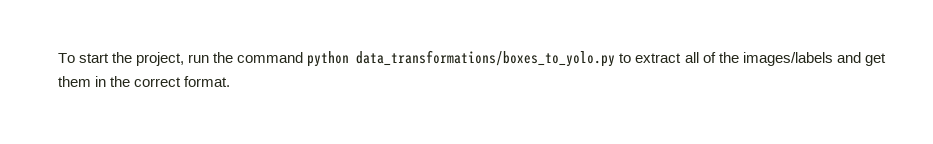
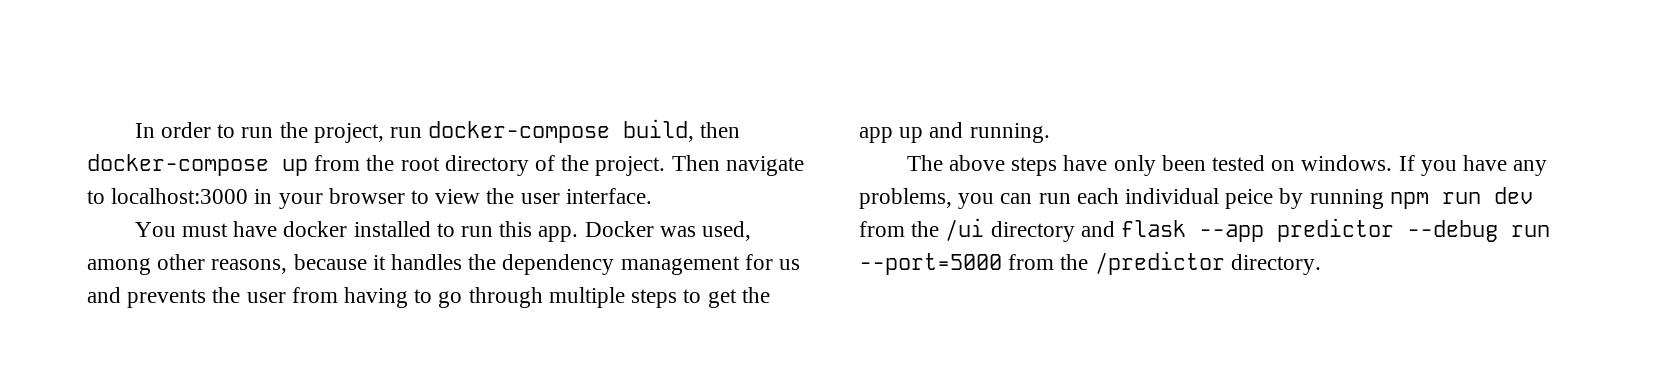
- To start the project, run the command python data_transformations/boxes_to_yolo.py to extract all of the images/labels and get them in the correct format.
+ In order to run the project, run docker-compose build, then docker-compose up from the root directory of the project. Then navigate to localhost:3000 in your browser to view the user interface.
+ You must have docker installed to run this app. Docker was used, among other reasons, because it handles the dependency management for us and prevents the user from having to go through multiple steps to get the app up and running.
+ The above steps have only been tested on windows. If you have any problems, you can run each individual peice by running npm run dev from the /ui directory and flask --app predictor --debug run --port=5000 from the /predictor directory.

